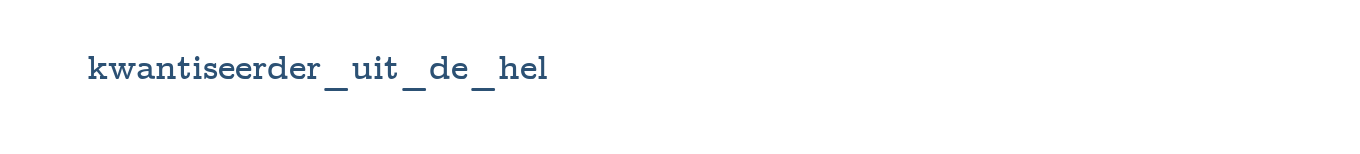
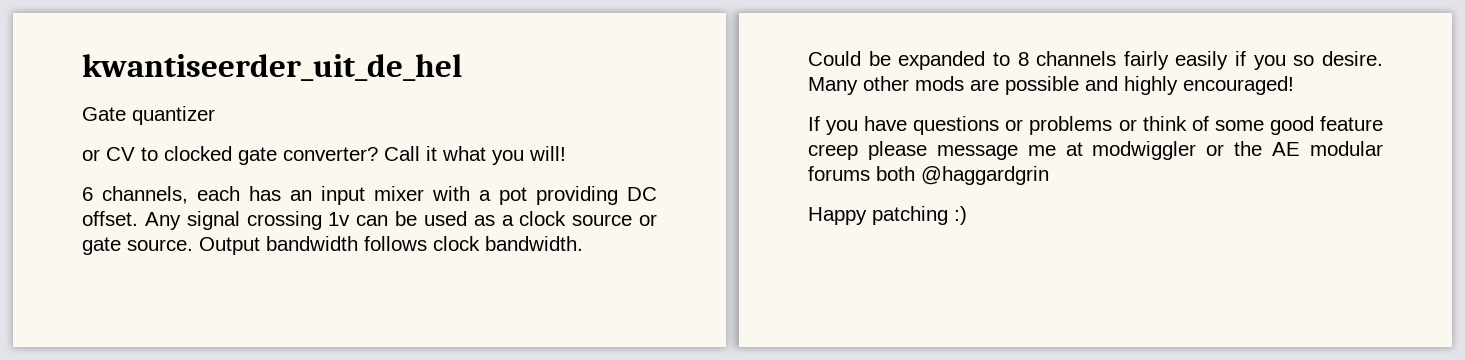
+ Gate quantizer
+ or CV to clocked gate converter? Call it what you will!
+ 6 channels, each has an input mixer with a pot providing DC offset. Any signal crossing 1v can be used as a clock source or gate source. Output bandwidth follows clock bandwidth.
+ Could be expanded to 8 channels fairly easily if you so desire. Many other mods are possible and highly encouraged!
+ If you have questions or problems or think of some good feature creep please message me at modwiggler or the AE modular forums both @haggardgrin
+ Happy patching :)

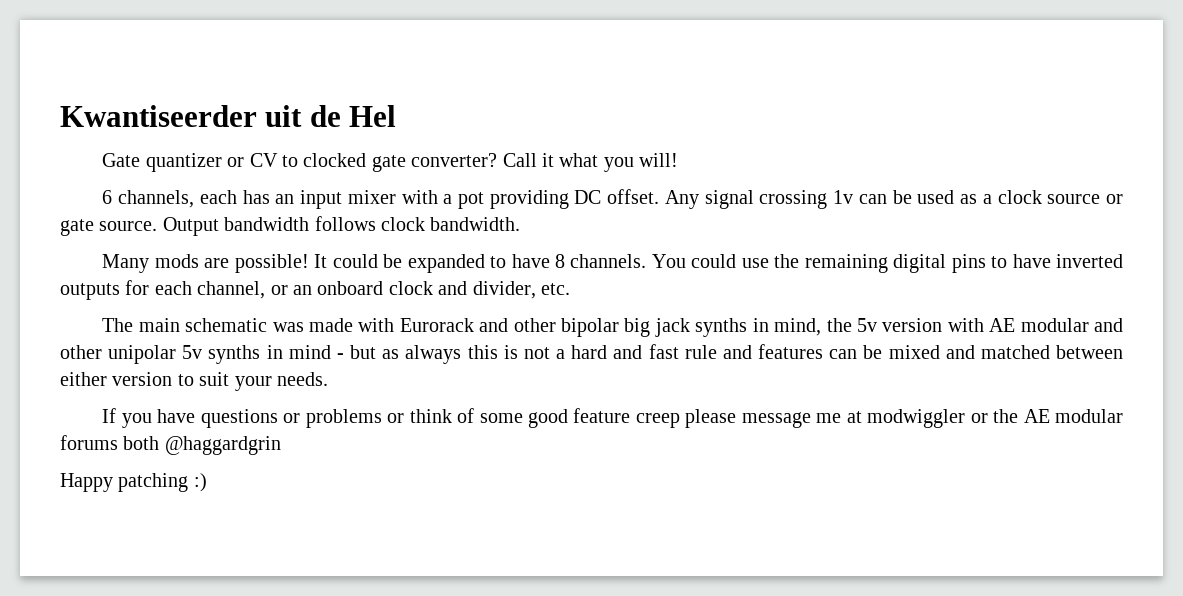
- kwantiseerder_uit_de_hel
+ Kwantiseerder uit de Hel
- Gate quantizer
- or CV to clocked gate converter?
+ Gate quantizer or CV to clocked gate converter?
- Could be expanded to 8 channels fairly easily if you so desire. Many other mods are possible and highly encouraged!
+ Many mods are possible! It could be expanded to have 8 channels. You could use the remaining digital pins to have inverted outputs for each channel, or an onboard clock and divider, etc.
+ The main schematic was made with Eurorack and other bipolar big jack synths in mind, the 5v version with AE modular and other unipolar 5v synths in mind - but as always this is not a hard and fast rule and features can be mixed and matched between either version to suit your needs.

